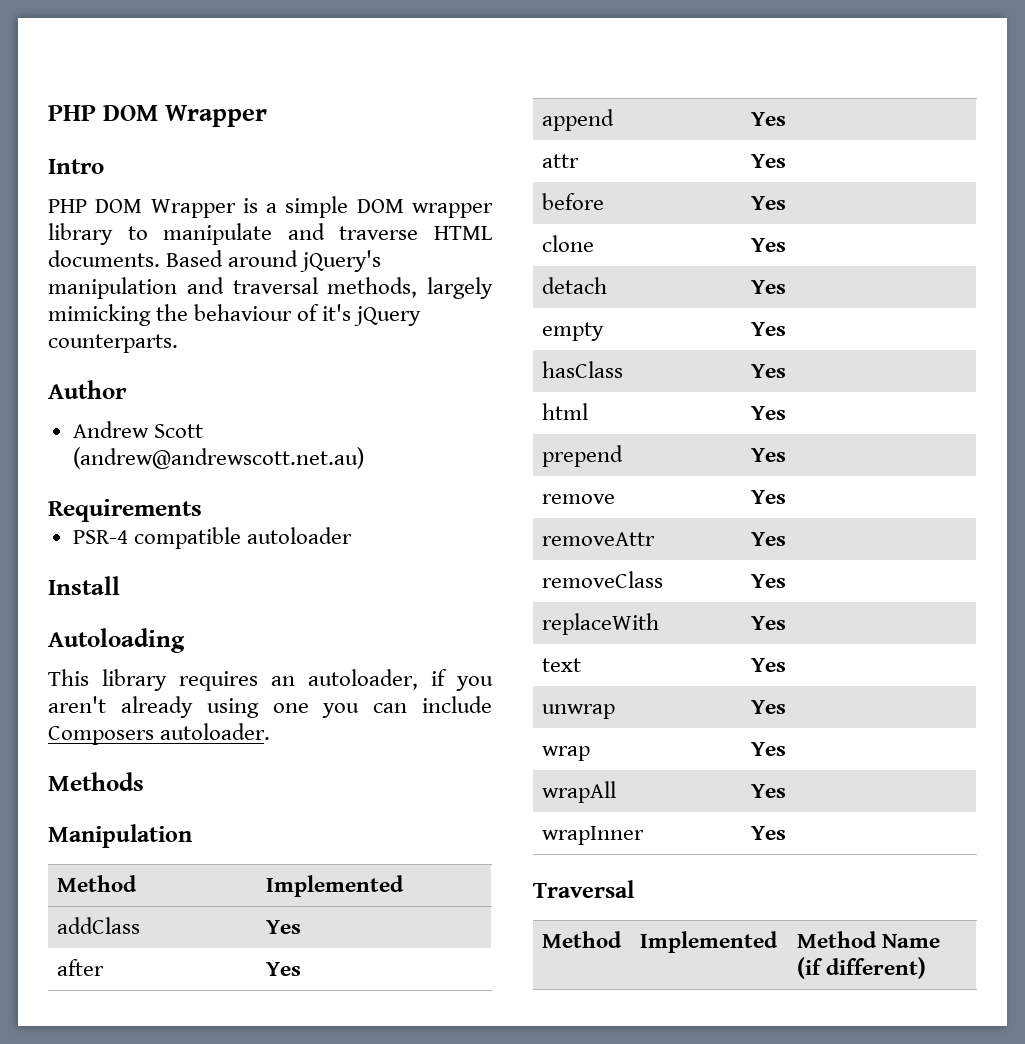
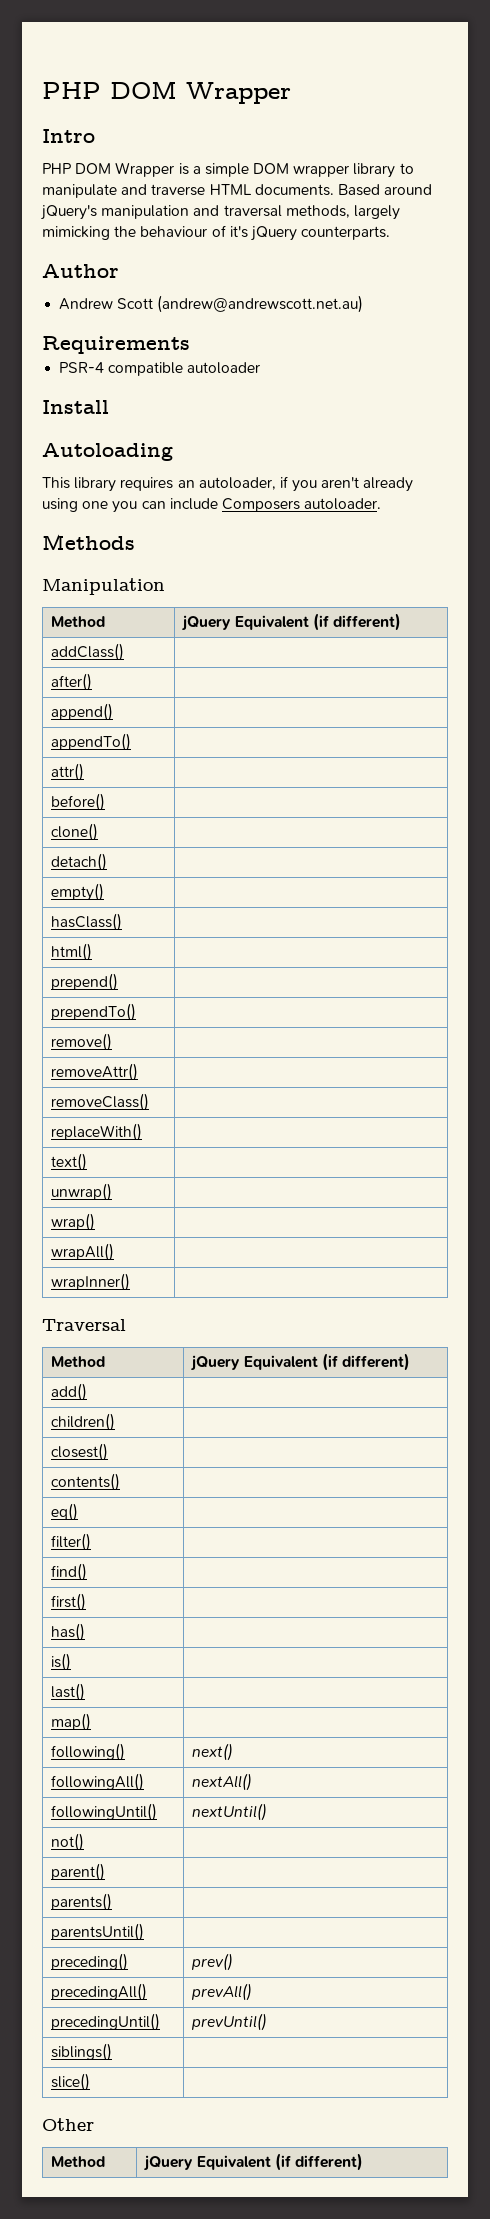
  Manipulation
- Method | Implemented
- addClass | Yes
- after | Yes
- append | Yes
- attr | Yes
- before | Yes
- clone | Yes
- detach | Yes
- empty | Yes
- hasClass | Yes
- html | Yes
- prepend | Yes
- remove | Yes
- removeAttr | Yes
- removeClass | Yes
- replaceWith | Yes
- text | Yes
- unwrap | Yes
- wrap | Yes
- wrapAll | Yes
- wrapInner | Yes
+ Method | jQuery Equivalent (if different)
+ addClass() |
+ after() |
+ append() |
+ appendTo() |
+ attr() |
+ before() |
+ clone() |
+ detach() |
+ empty() |
+ hasClass() |
+ html() |
+ prepend() |
+ prependTo() |
+ remove() |
+ removeAttr() |
+ removeClass() |
+ replaceWith() |
+ text() |
+ unwrap() |
+ wrap() |
+ wrapAll() |
+ wrapInner() |
  Traversal
- Method | Implemented | Method Name (if different)
+ Method | jQuery Equivalent (if different)
+ add() |
+ children() |
+ closest() |
+ contents() |
+ eq() |
+ filter() |
+ find() |
+ first() |
+ has() |
+ is() |
+ last() |
+ map() |
+ following() | next()
+ followingAll() | nextAll()
+ followingUntil() | nextUntil()
+ not() |
+ parent() |
+ parents() |
+ parentsUntil() |
+ preceding() | prev()
+ precedingAll() | prevAll()
+ precedingUntil() | prevUntil()
+ siblings() |
+ slice() |
+ Other
+ Method | jQuery Equivalent (if different)

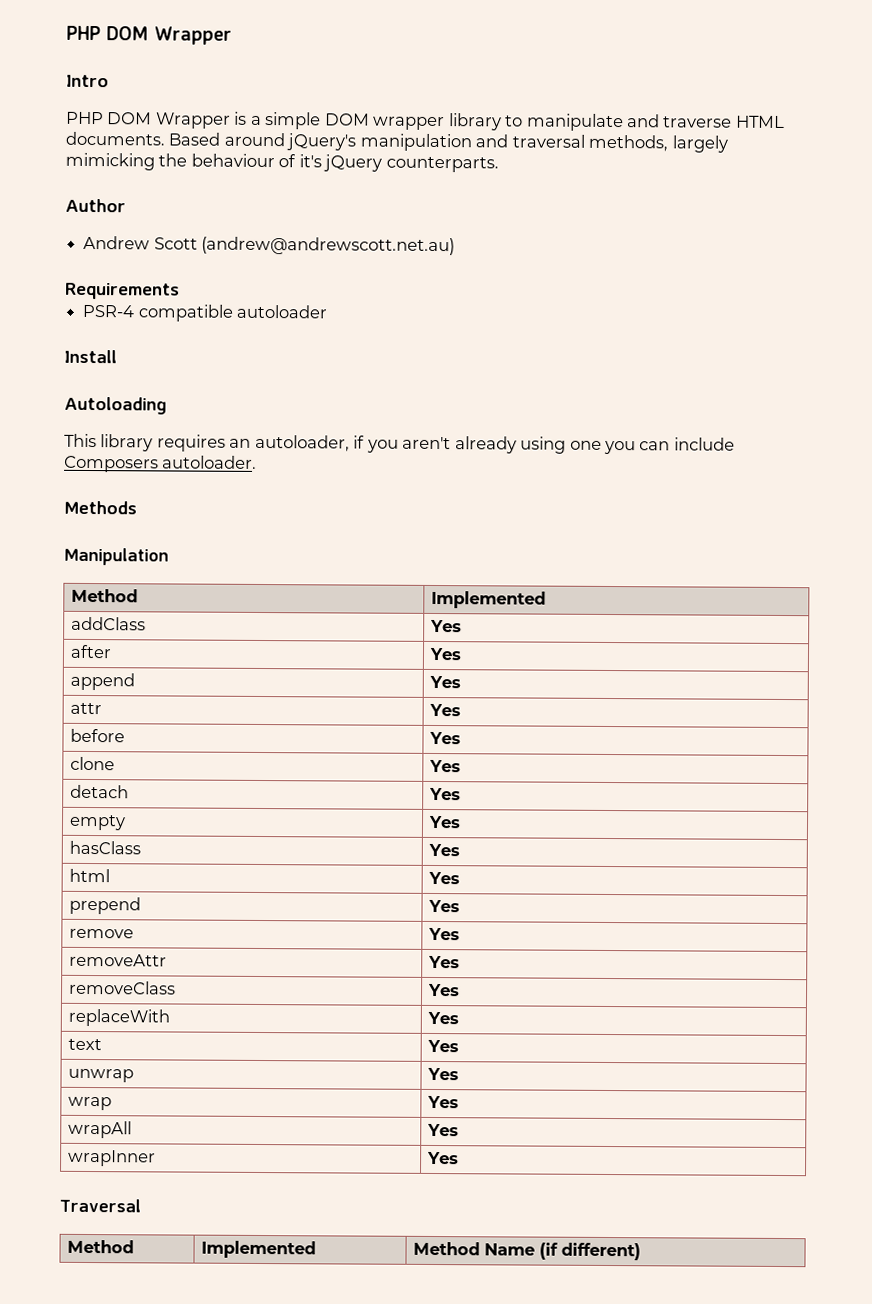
  Manipulation
- Method | jQuery Equivalent (if different)
- addClass() |
- after() |
- append() |
- appendTo() |
- attr() |
- before() |
- clone() |
- detach() |
- empty() |
- hasClass() |
- html() |
- prepend() |
- prependTo() |
- remove() |
- removeAttr() |
- removeClass() |
- replaceWith() |
- text() |
- unwrap() |
- wrap() |
- wrapAll() |
- wrapInner() |
+ Method | Implemented
+ addClass | Yes
+ after | Yes
+ append | Yes
+ attr | Yes
+ before | Yes
+ clone | Yes
+ detach | Yes
+ empty | Yes
+ hasClass | Yes
+ html | Yes
+ prepend | Yes
+ remove | Yes
+ removeAttr | Yes
+ removeClass | Yes
+ replaceWith | Yes
+ text | Yes
+ unwrap | Yes
+ wrap | Yes
+ wrapAll | Yes
+ wrapInner | Yes
  Traversal
- Method | jQuery Equivalent (if different)
- add() |
- children() |
- closest() |
- contents() |
- eq() |
- filter() |
- find() |
- first() |
- has() |
- is() |
- last() |
- map() |
- following() | next()
- followingAll() | nextAll()
- followingUntil() | nextUntil()
- not() |
- parent() |
- parents() |
- parentsUntil() |
- preceding() | prev()
- precedingAll() | prevAll()
- precedingUntil() | prevUntil()
- siblings() |
- slice() |
- Other
- Method | jQuery Equivalent (if different)
+ Method | Implemented | Method Name (if different)

